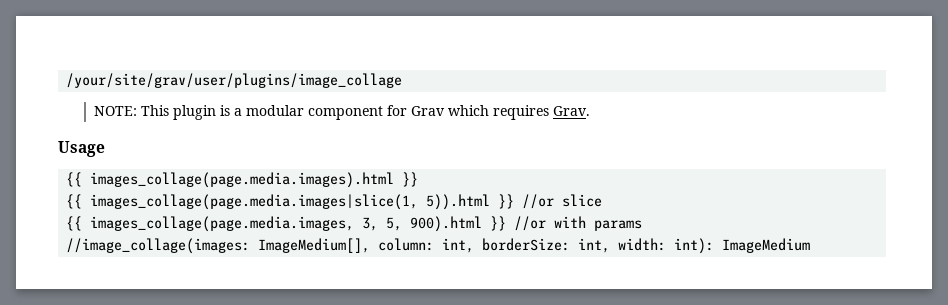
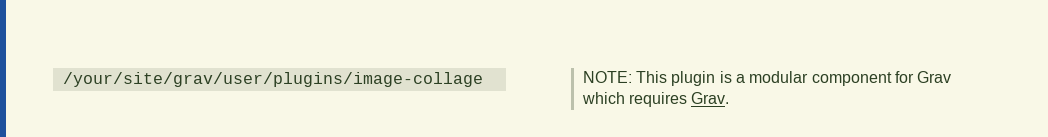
- /your/site/grav/user/plugins/image_collage
+ /your/site/grav/user/plugins/image-collage
- Usage
- {{ images_collage(page.media.images).html }}
- {{ images_collage(page.media.images|slice(1, 5)).html }} //or slice
- {{ images_collage(page.media.images, 3, 5, 900).html }} //or with params
- //image_collage(images: ImageMedium[], column: int, borderSize: int, width: int): ImageMedium

